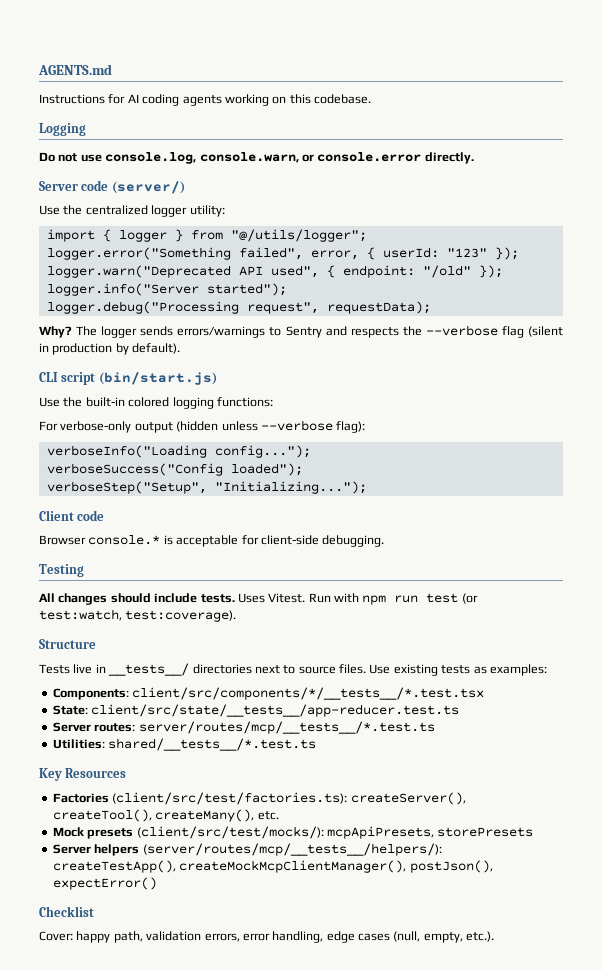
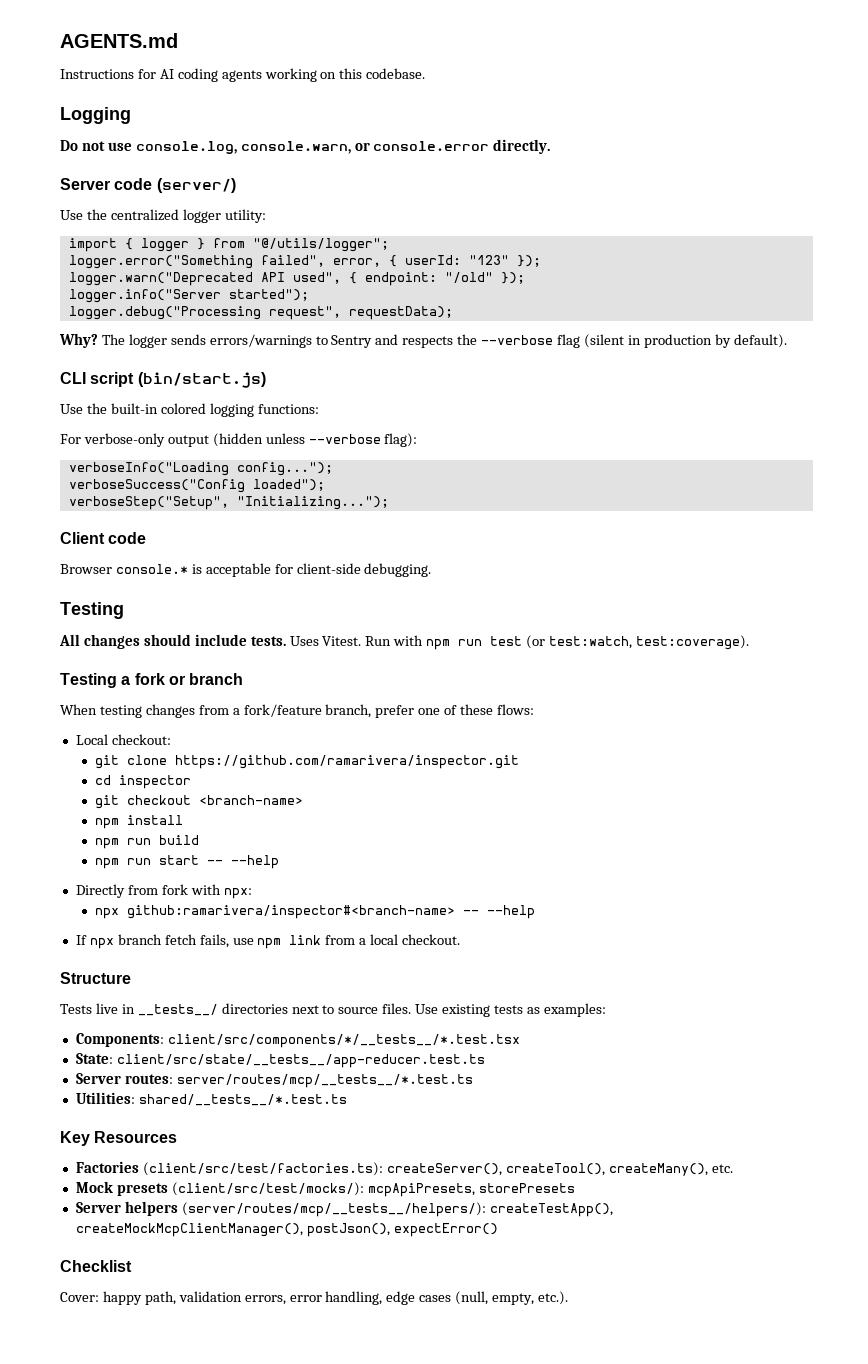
+ Testing a fork or branch
+ When testing changes from a fork/feature branch, prefer one of these flows:
+ Local checkout:
+ git clone https://github.com/ramarivera/inspector.git
+ cd inspector
+ git checkout <branch-name>
+ npm install
+ npm run build
+ npm run start -- --help
+ Directly from fork with npx:
+ npx github:ramarivera/inspector#<branch-name> -- --help
+ If npx branch fetch fails, use npm link from a local checkout.

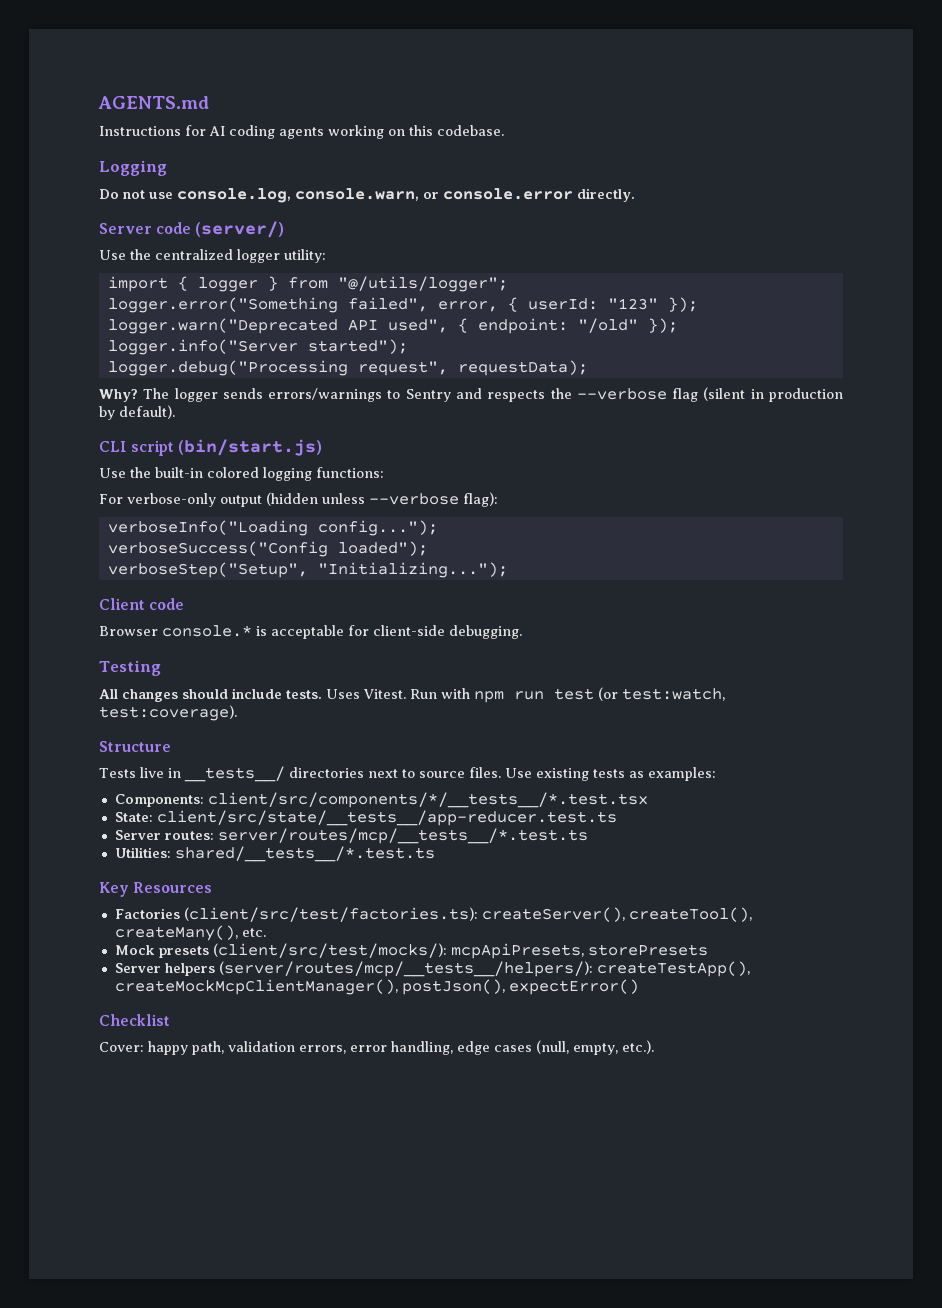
- Testing a fork or branch
- When testing changes from a fork/feature branch, prefer one of these flows:
- Local checkout:
- git clone https://github.com/ramarivera/inspector.git
- cd inspector
- git checkout <branch-name>
- npm install
- npm run build
- npm run start -- --help
- Directly from fork with npx:
- npx github:ramarivera/inspector#<branch-name> -- --help
- If npx branch fetch fails, use npm link from a local checkout.

